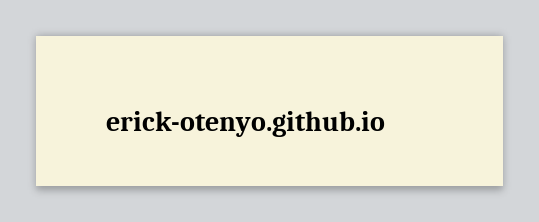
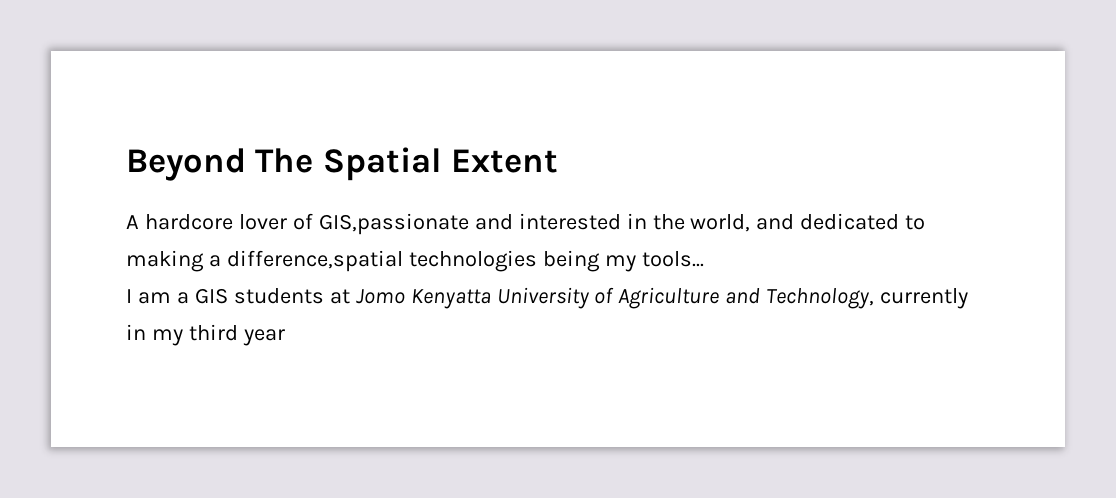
- erick-otenyo.github.io
+ Beyond The Spatial Extent
+ A hardcore lover of GIS,passionate and interested in the world, and dedicated to making a difference,spatial technologies being my tools...
+ I am a GIS students at Jomo Kenyatta University of Agriculture and Technology, currently in my third year

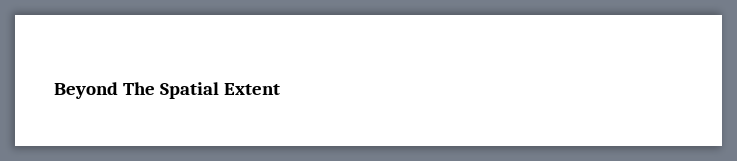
- A hardcore lover of GIS,passionate and interested in the world, and dedicated to making a difference,spatial technologies being my tools...
- I am a GIS students at Jomo Kenyatta University of Agriculture and Technology, currently in my third year

